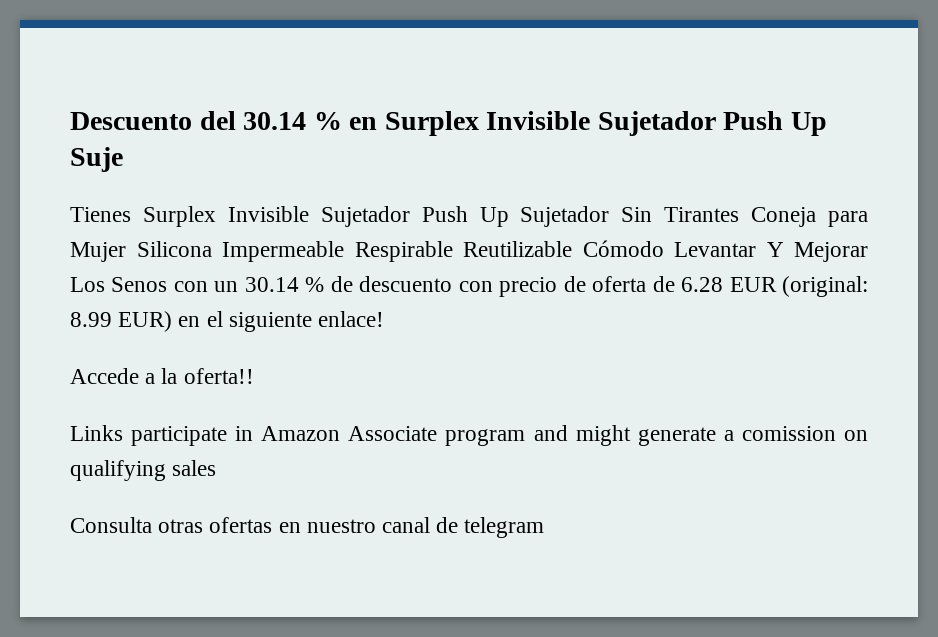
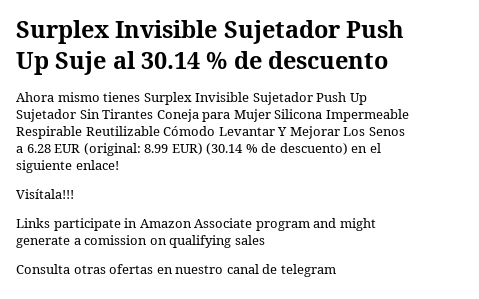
- Descuento del 30.14 % en Surplex Invisible Sujetador Push Up Suje
- Tienes Surplex Invisible Sujetador Push Up Sujetador Sin Tirantes Coneja para Mujer Silicona Impermeable Respirable Reutilizable Cómodo Levantar Y Mejorar Los Senos con un 30.14 % de descuento con precio de oferta de 6.28 EUR (original: 8.99 EUR) en el siguiente enlace!
+ Surplex Invisible Sujetador Push Up Suje al 30.14 % de descuento
+ Ahora mismo tienes Surplex Invisible Sujetador Push Up Sujetador Sin Tirantes Coneja para Mujer Silicona Impermeable Respirable Reutilizable Cómodo Levantar Y Mejorar Los Senos a 6.28 EUR (original: 8.99 EUR) (30.14 % de descuento) en el siguiente enlace!
- Accede a la oferta!!
+ Visítala!!!

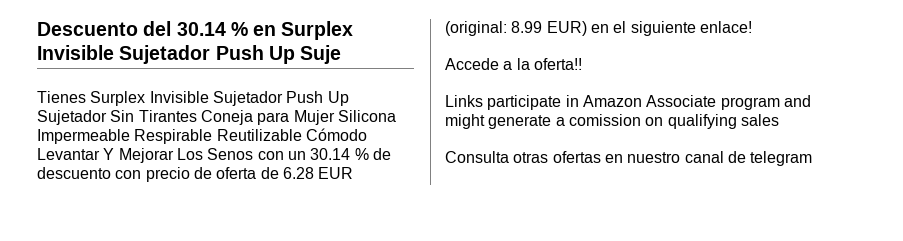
- Surplex Invisible Sujetador Push Up Suje al 30.14 % de descuento
- Ahora mismo tienes Surplex Invisible Sujetador Push Up Sujetador Sin Tirantes Coneja para Mujer Silicona Impermeable Respirable Reutilizable Cómodo Levantar Y Mejorar Los Senos a 6.28 EUR (original: 8.99 EUR) (30.14 % de descuento) en el siguiente enlace!
+ Descuento del 30.14 % en Surplex Invisible Sujetador Push Up Suje
+ Tienes Surplex Invisible Sujetador Push Up Sujetador Sin Tirantes Coneja para Mujer Silicona Impermeable Respirable Reutilizable Cómodo Levantar Y Mejorar Los Senos con un 30.14 % de descuento con precio de oferta de 6.28 EUR (original: 8.99 EUR) en el siguiente enlace!
- Visítala!!!
+ Accede a la oferta!!

